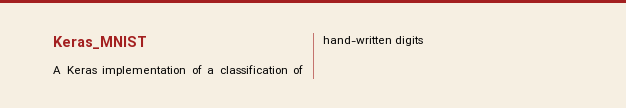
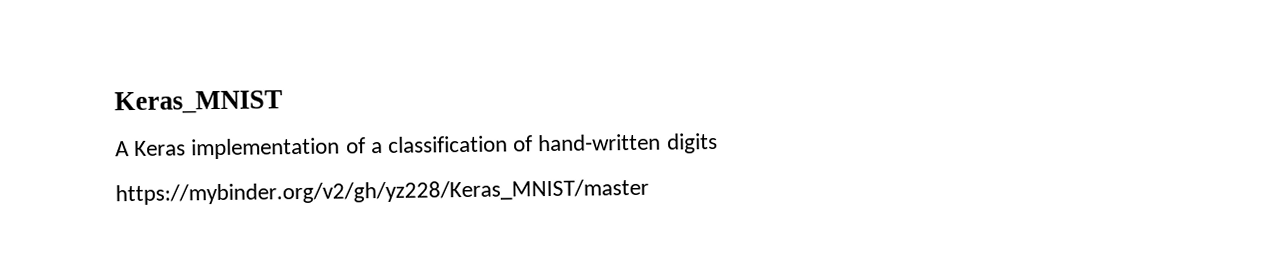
+ https://mybinder.org/v2/gh/yz228/Keras_MNIST/master

